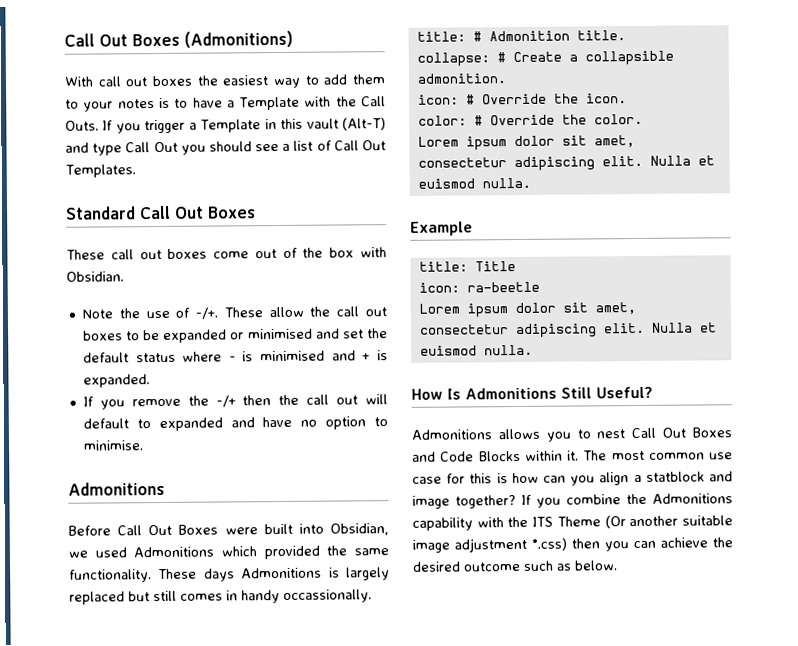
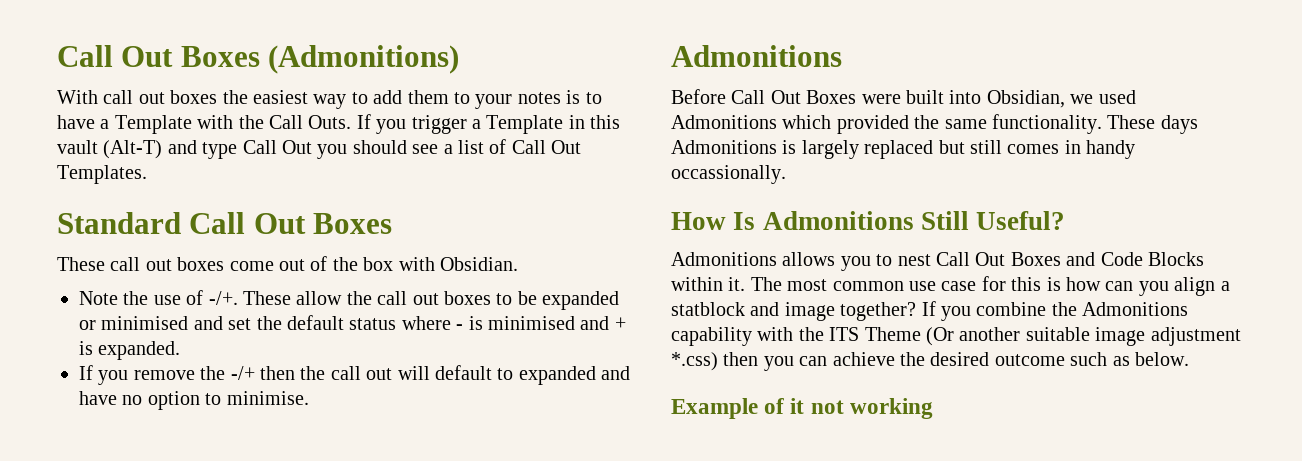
- title: # Admonition title.
- collapse: # Create a collapsible admonition.
- icon: # Override the icon.
- color: # Override the color.
- Lorem ipsum dolor sit amet, consectetur adipiscing elit. Nulla et euismod nulla.
- Example
- title: Title
- icon: ra-beetle
- Lorem ipsum dolor sit amet, consectetur adipiscing elit. Nulla et euismod nulla.
+ Example of it not working

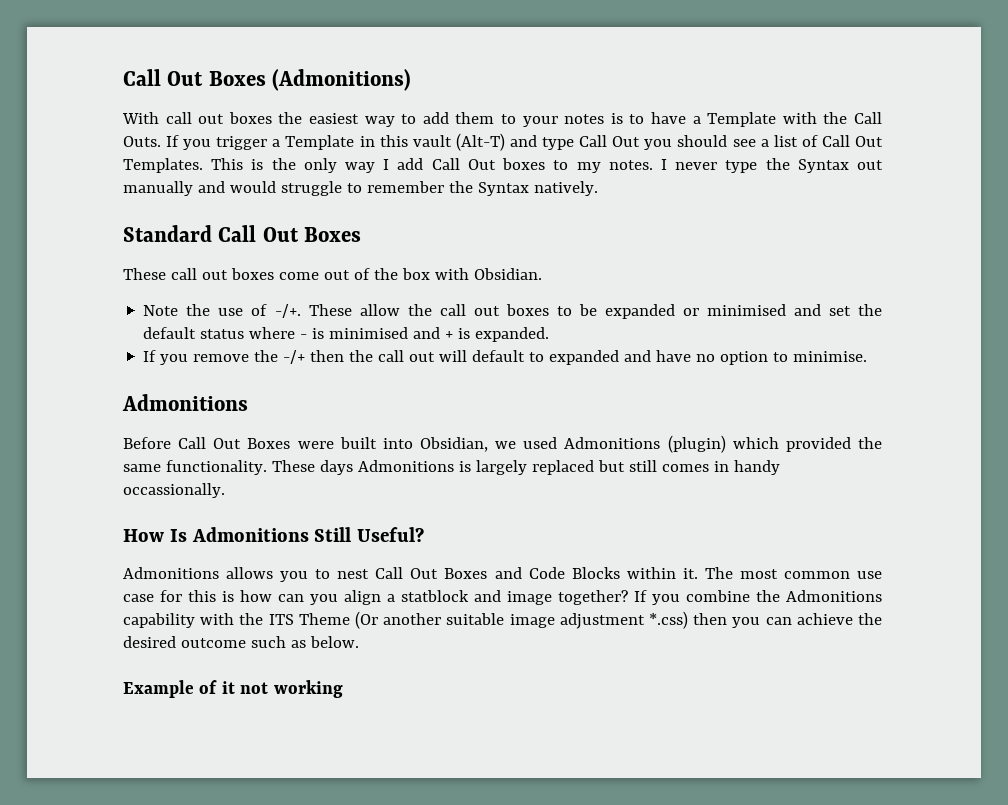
+ This is the only way I add Call Out boxes to my notes. I never type the Syntax out manually and would struggle to remember the Syntax natively.
- Before Call Out Boxes were built into Obsidian, we used Admonitions which provided the same functionality.
+ Before Call Out Boxes were built into Obsidian, we used Admonitions (plugin) which provided the same functionality.

